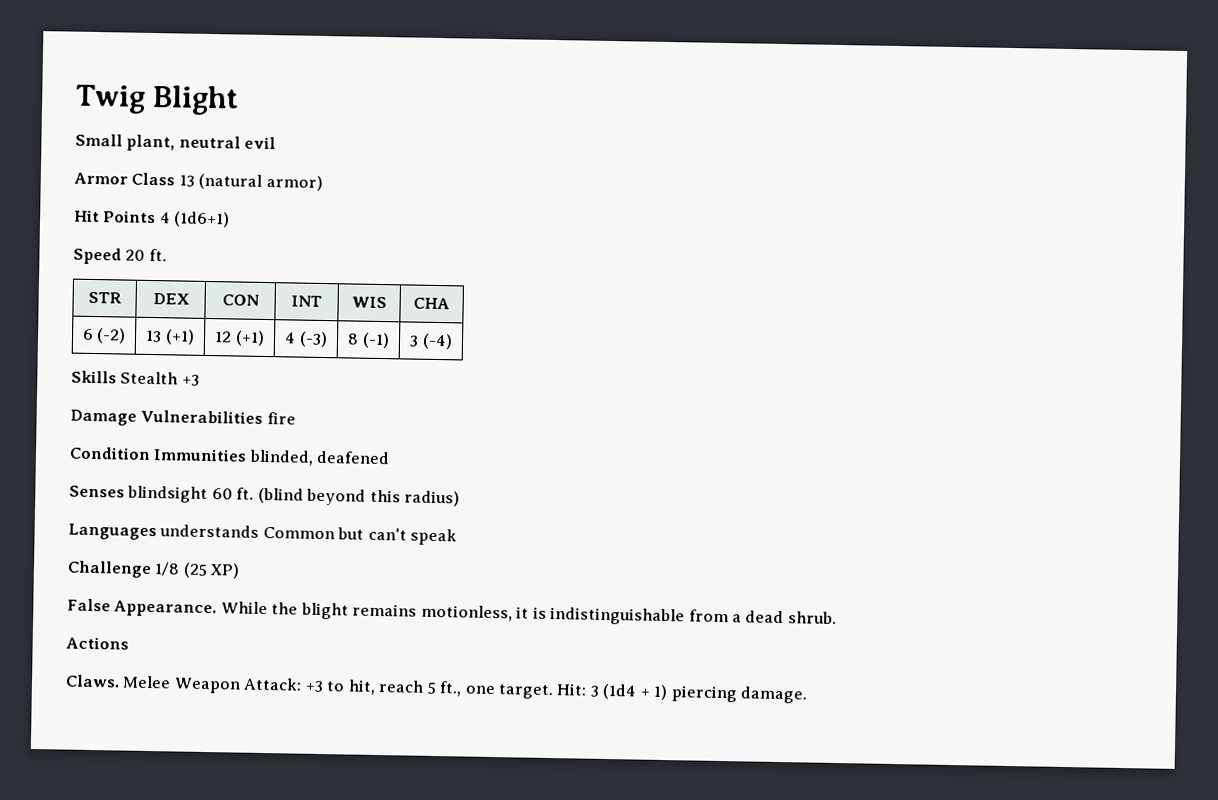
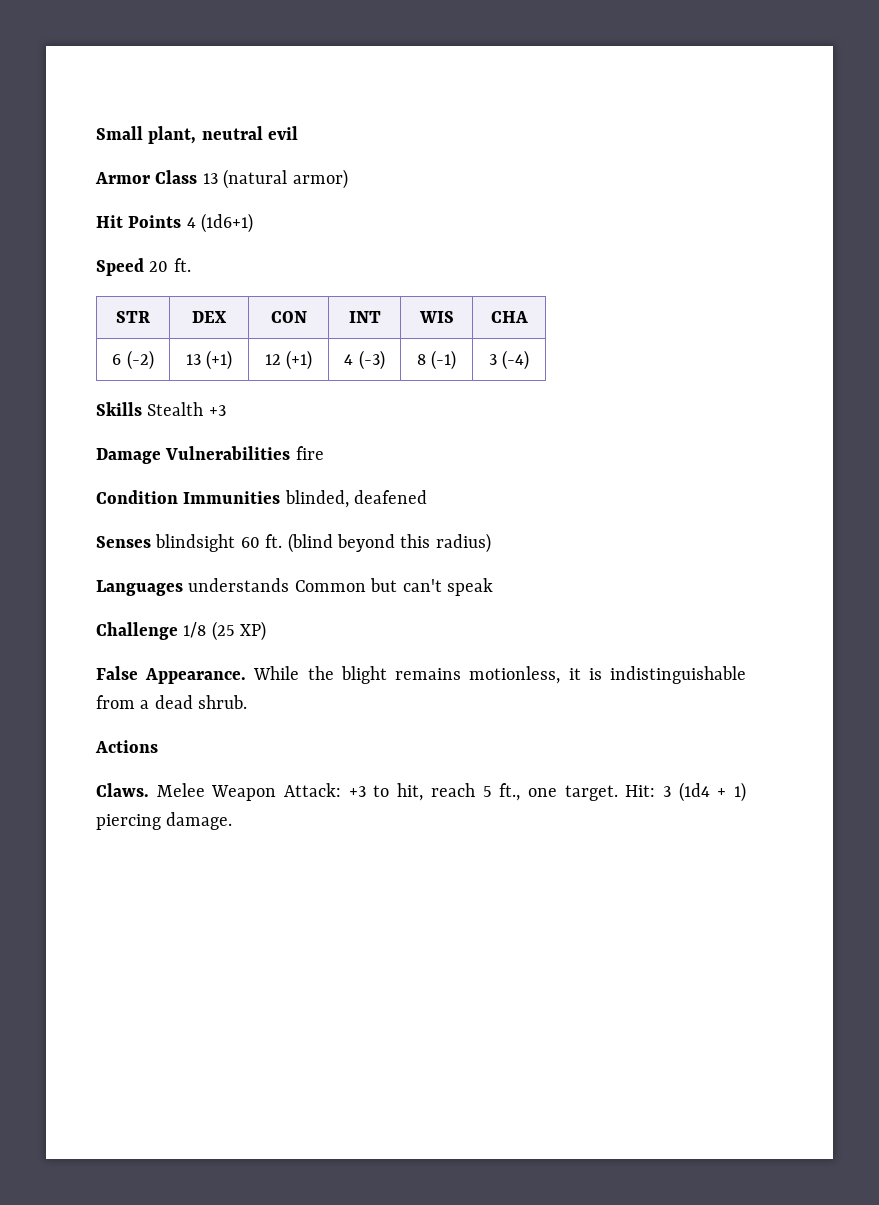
- Twig Blight

